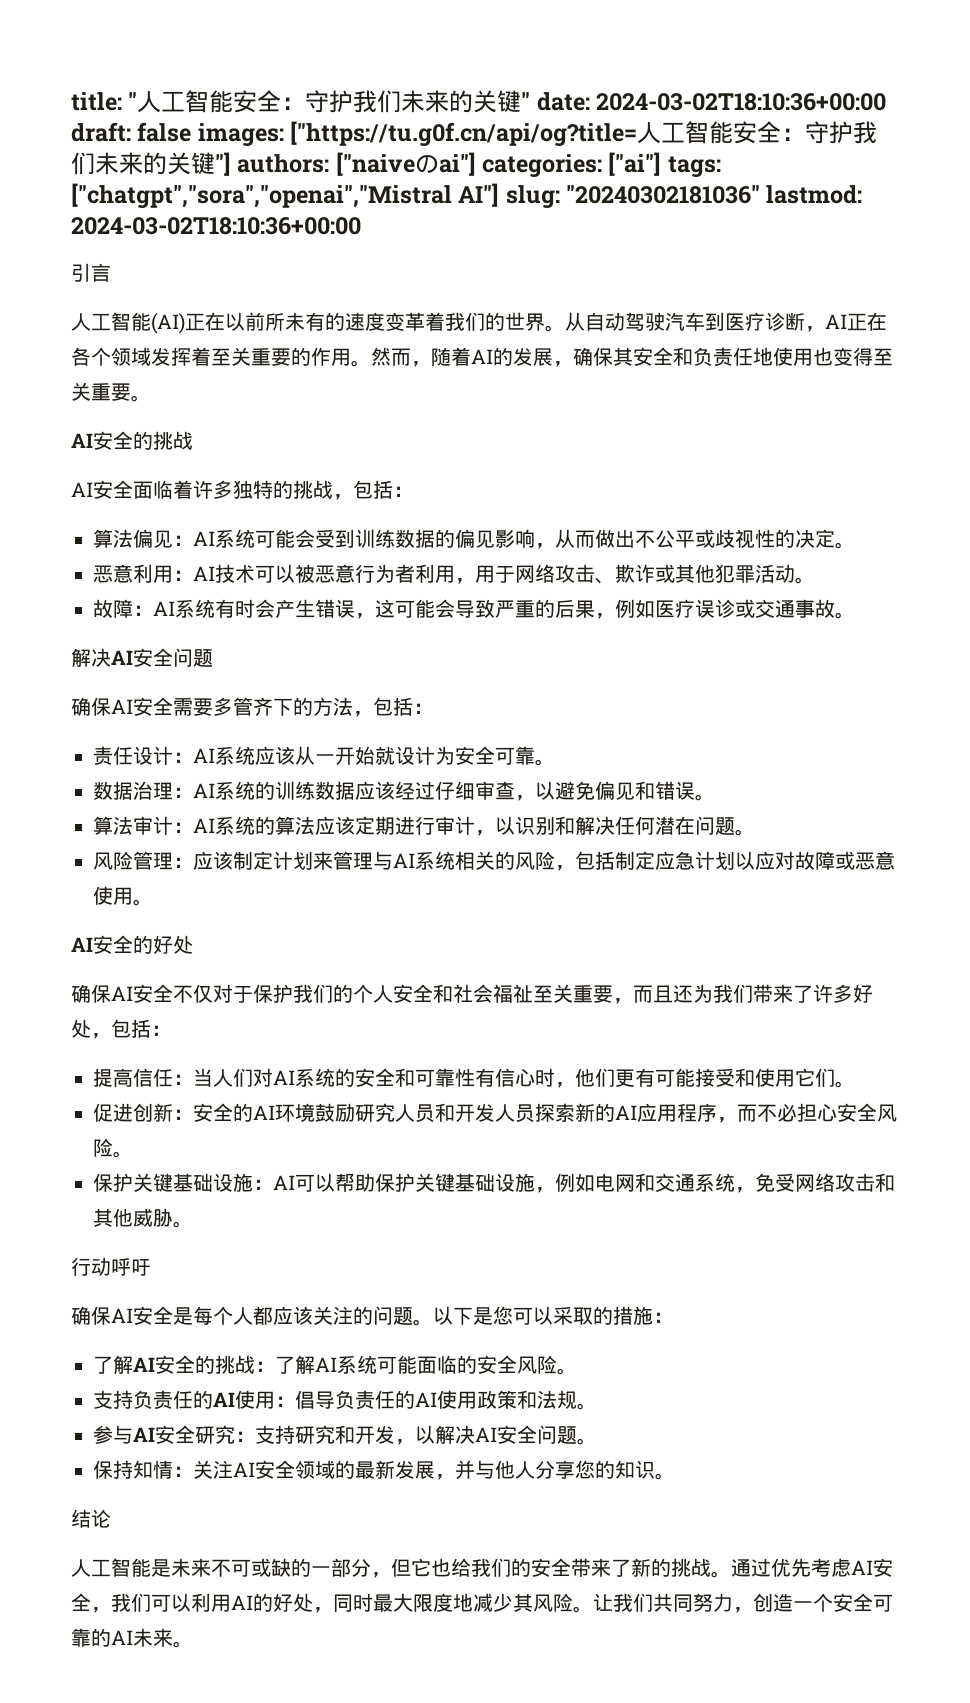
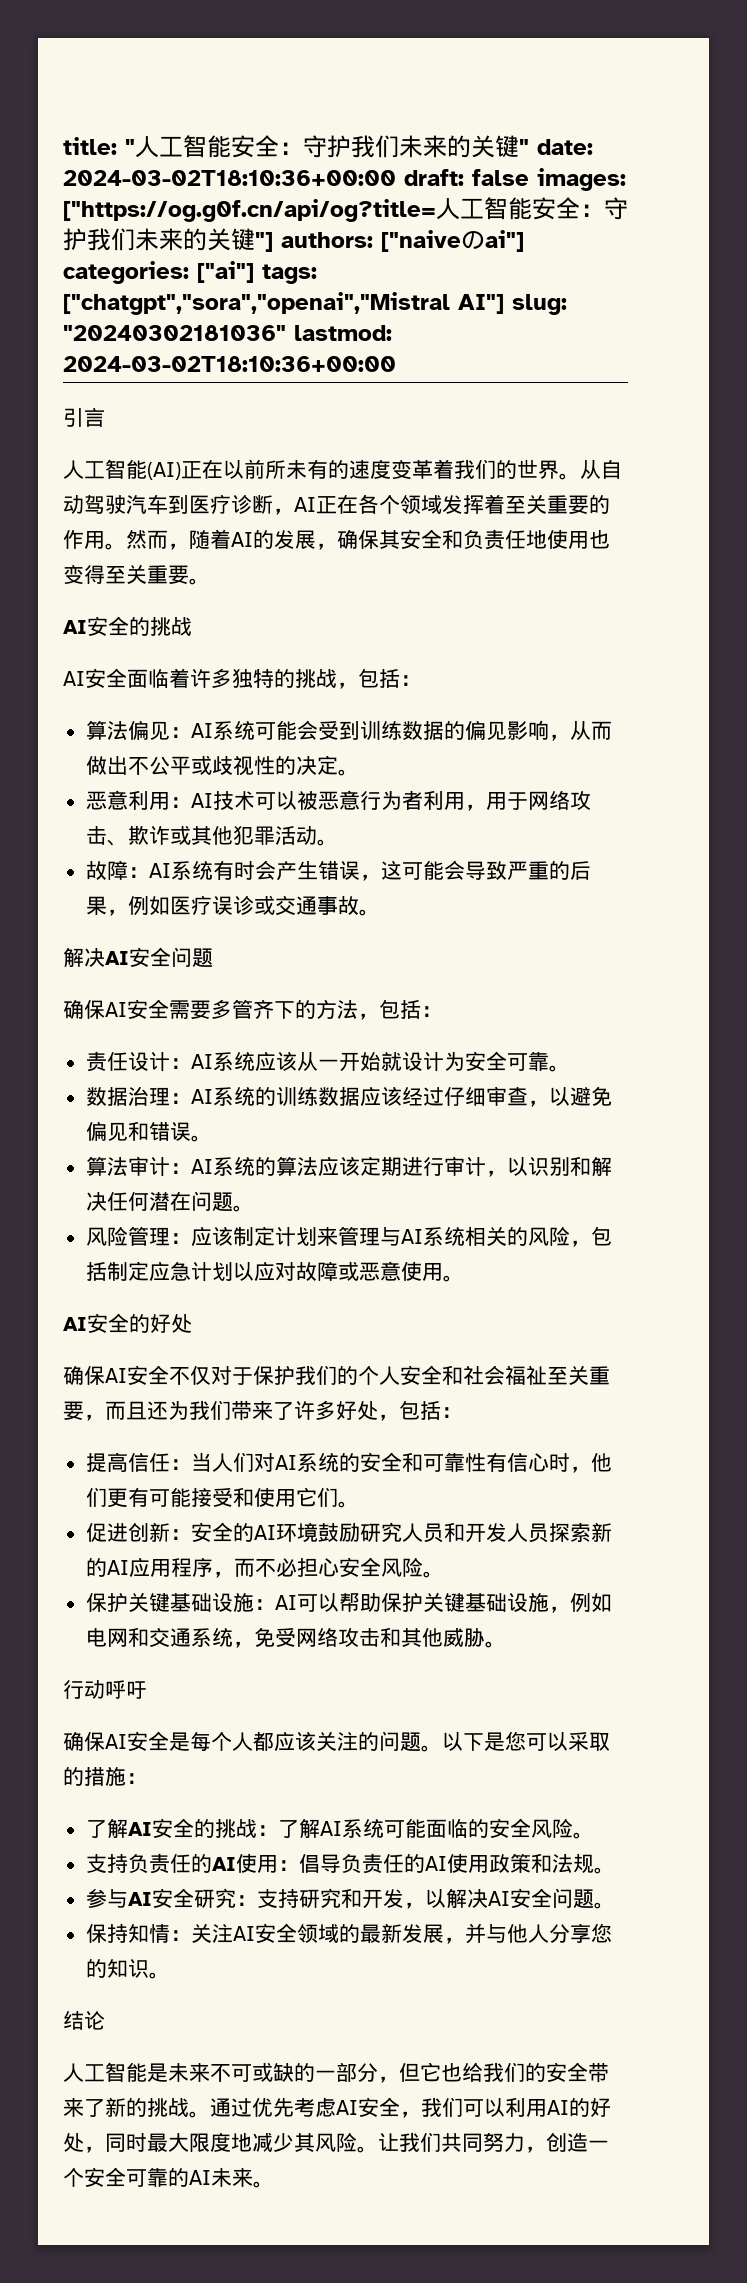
- title: "人工智能安全：守护我们未来的关键" date: 2024-03-02T18:10:36+00:00 draft: false images: ["https://tu.g0f.cn/api/og?title=人工智能安全：守护我们未来的关键"] authors: ["naiveのai"] categories: ["ai"] tags: ["chatgpt","sora","openai","Mistral AI"] slug: "20240302181036" lastmod: 2024-03-02T18:10:36+00:00
+ title: "人工智能安全：守护我们未来的关键" date: 2024-03-02T18:10:36+00:00 draft: false images: ["https://og.g0f.cn/api/og?title=人工智能安全：守护我们未来的关键"] authors: ["naiveのai"] categories: ["ai"] tags: ["chatgpt","sora","openai","Mistral AI"] slug: "20240302181036" lastmod: 2024-03-02T18:10:36+00:00

